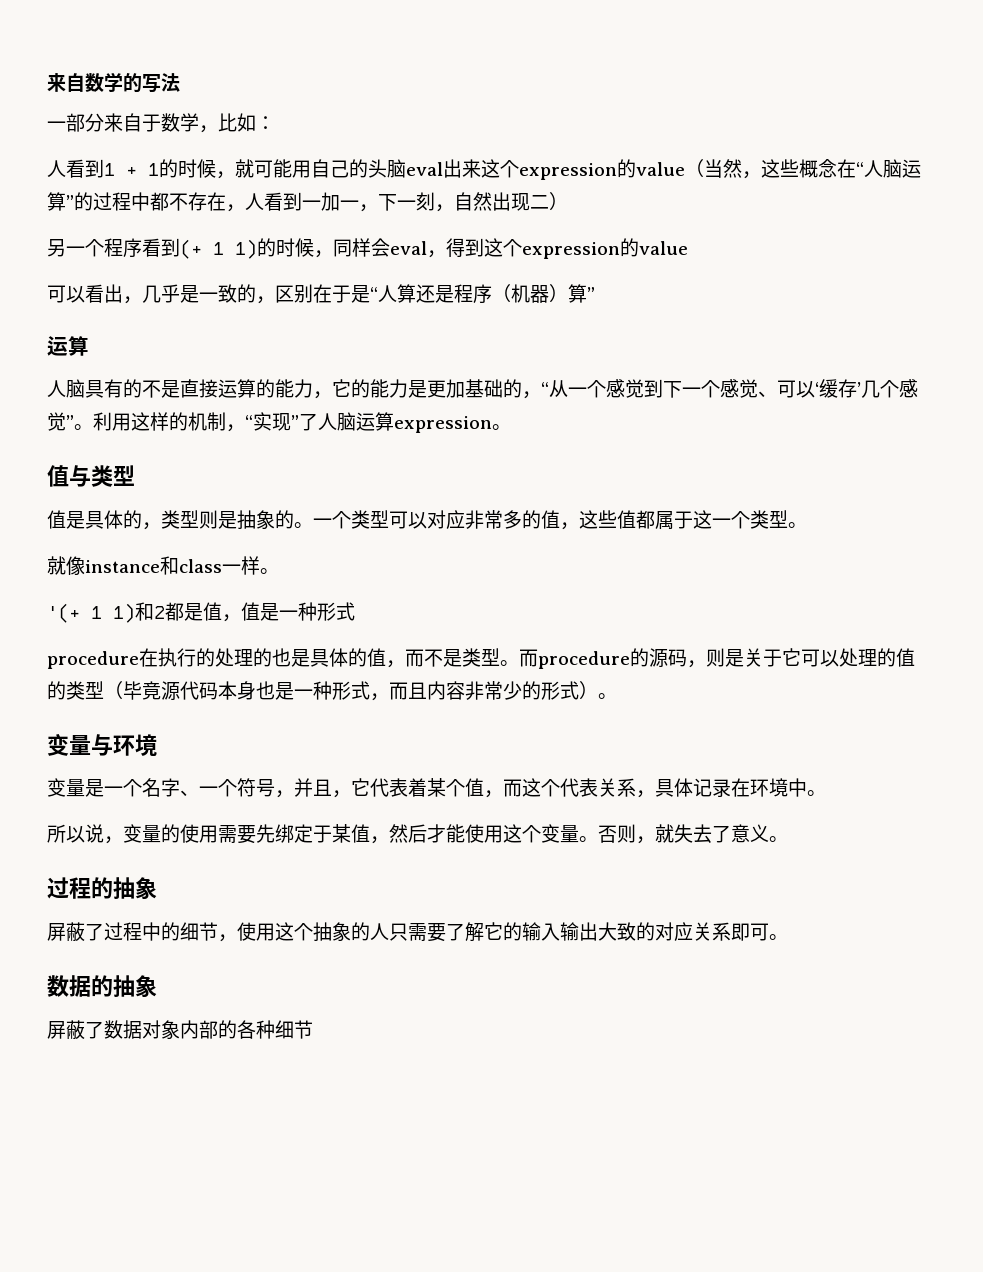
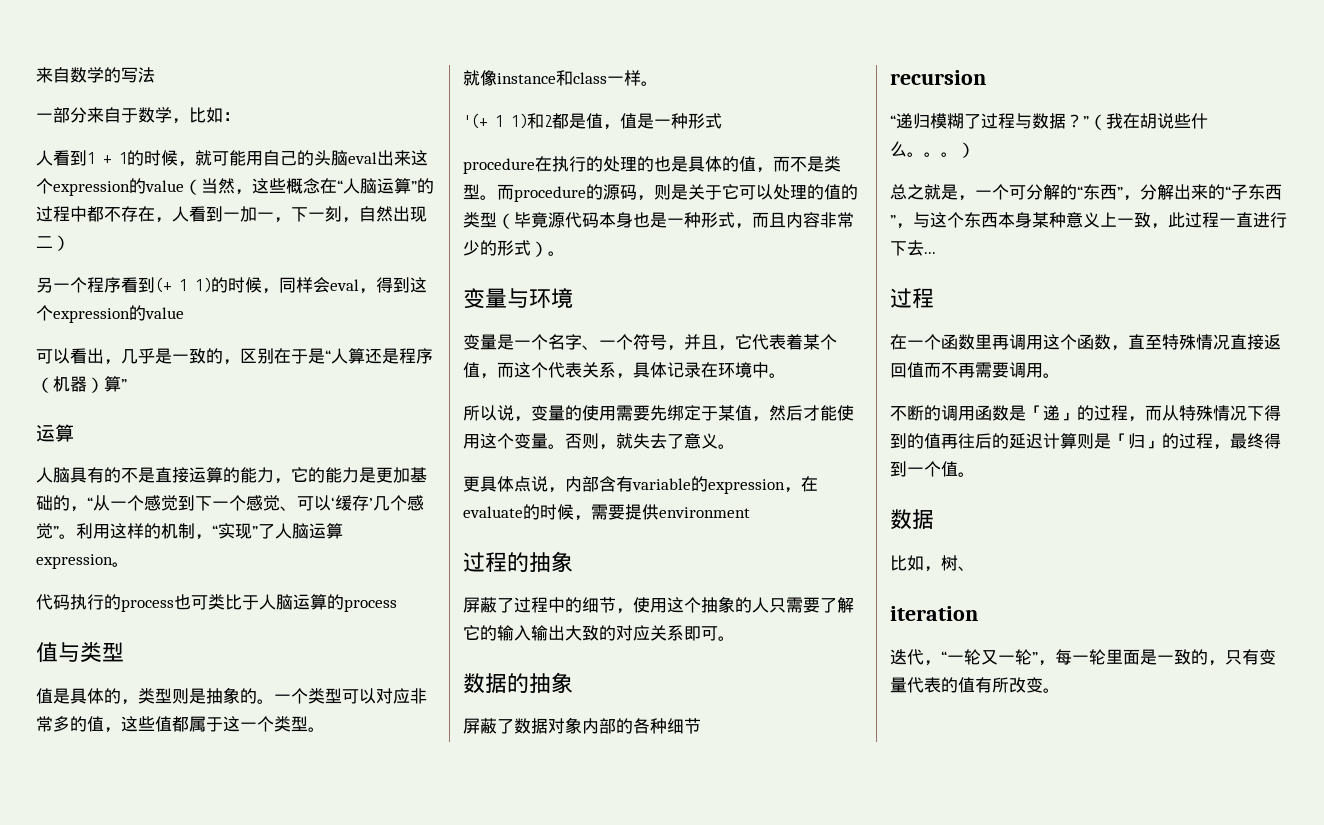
+ 代码执行的process也可类比于人脑运算的process
+ 更具体点说，内部含有variable的expression，在evaluate的时候，需要提供environment
+ recursion
+ “递归模糊了过程与数据？”（我在胡说些什么。。。）
+ 总之就是，一个可分解的“东西”，分解出来的“子东西”，与这个东西本身某种意义上一致，此过程一直进行下去...
+ 过程
+ 在一个函数里再调用这个函数，直至特殊情况直接返回值而不再需要调用。
+ 不断的调用函数是「递」的过程，而从特殊情况下得到的值再往后的延迟计算则是「归」的过程，最终得到一个值。
+ 数据
+ 比如，树、
+ iteration
+ 迭代，“一轮又一轮”，每一轮里面是一致的，只有变量代表的值有所改变。

